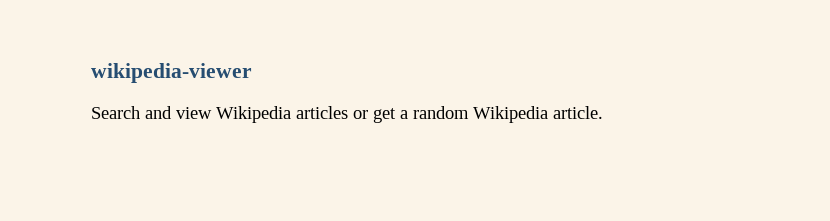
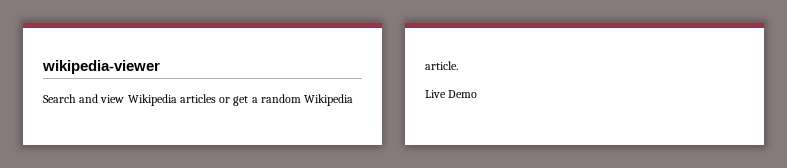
+ Live Demo

